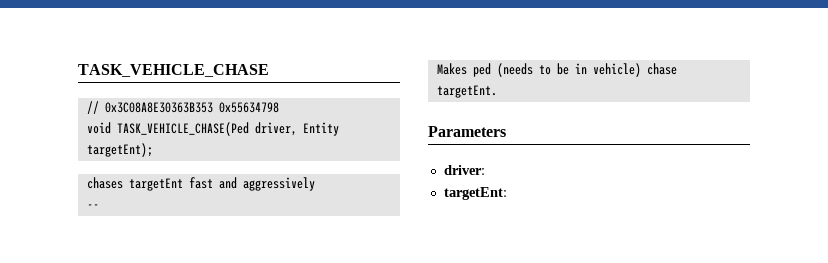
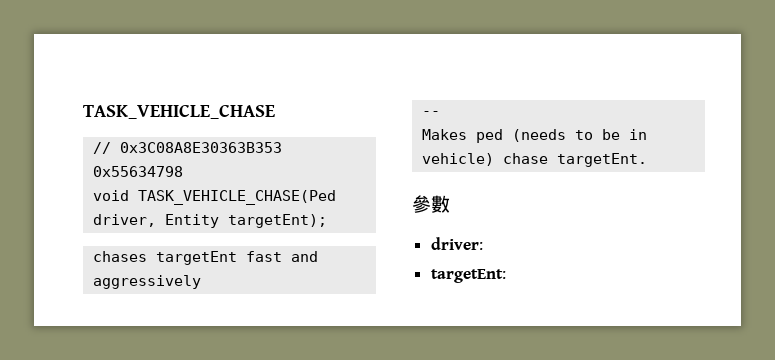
- Parameters
+ 參數

